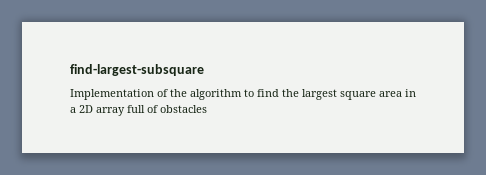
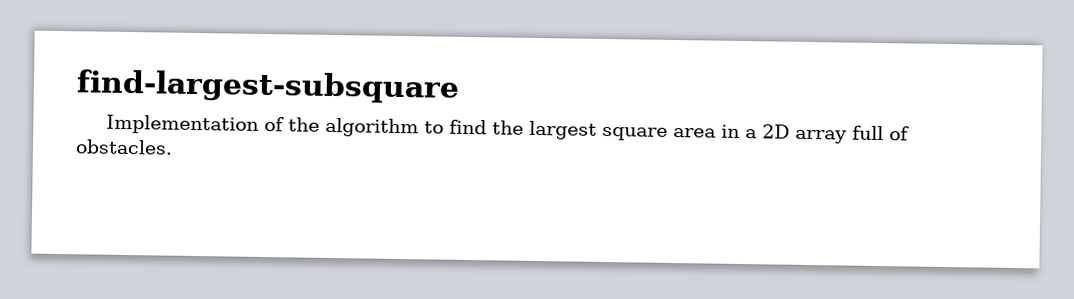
- Implementation of the algorithm to find the largest square area in a 2D array full of obstacles
+ Implementation of the algorithm to find the largest square area in a 2D array full of obstacles.

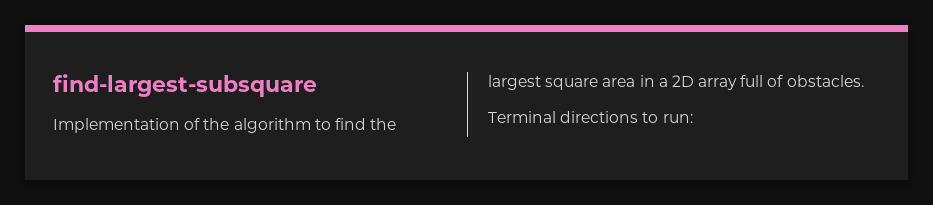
+ Terminal directions to run:

